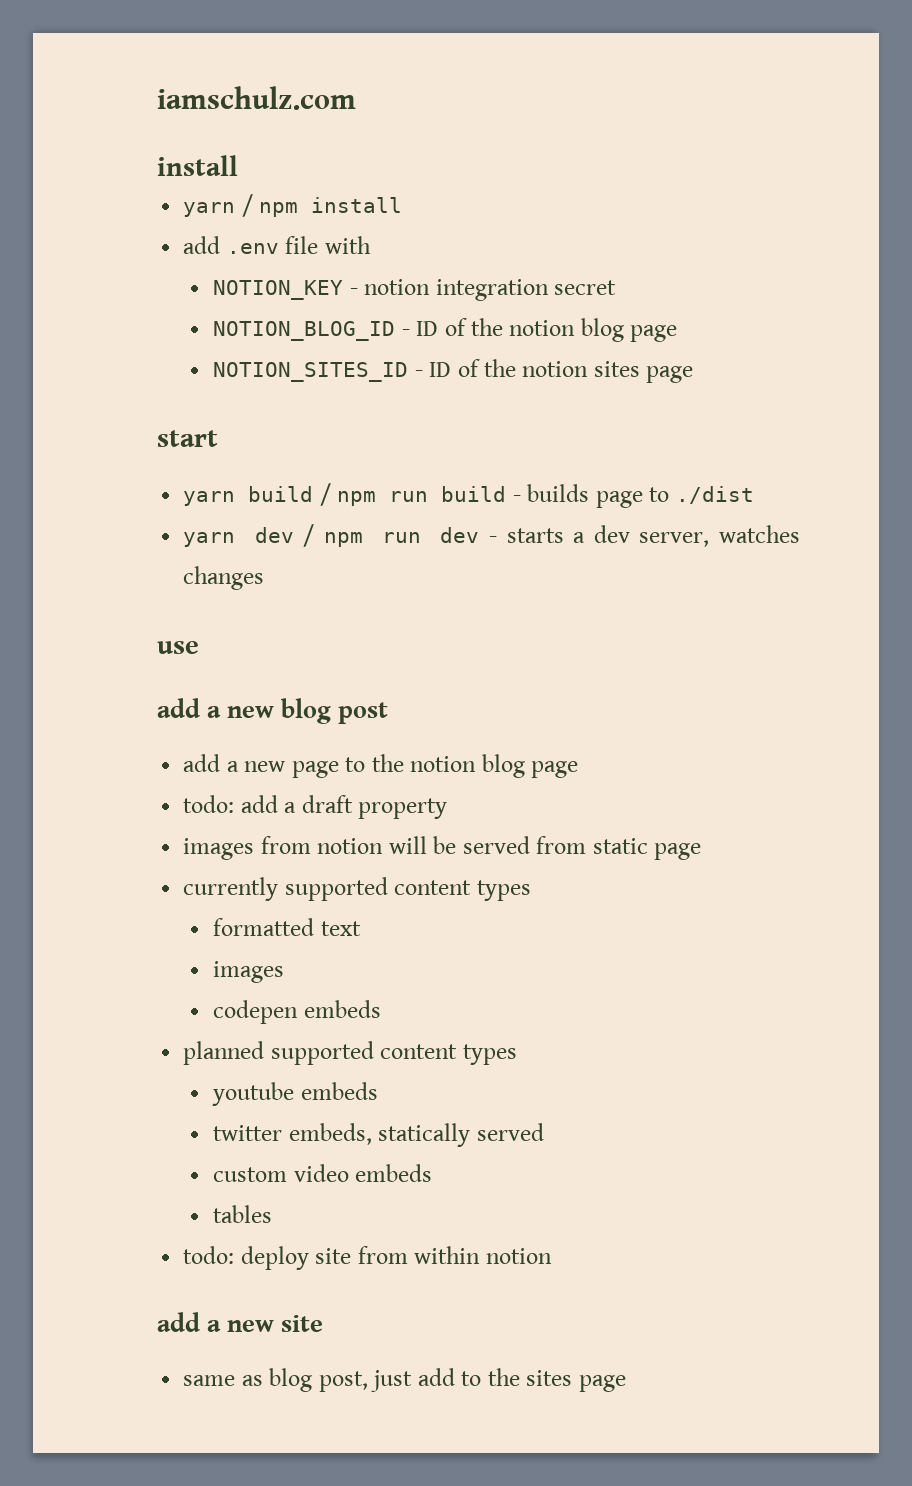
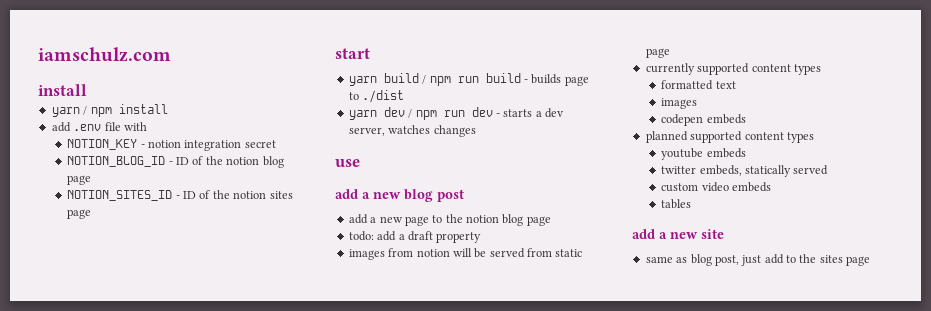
- todo: deploy site from within notion

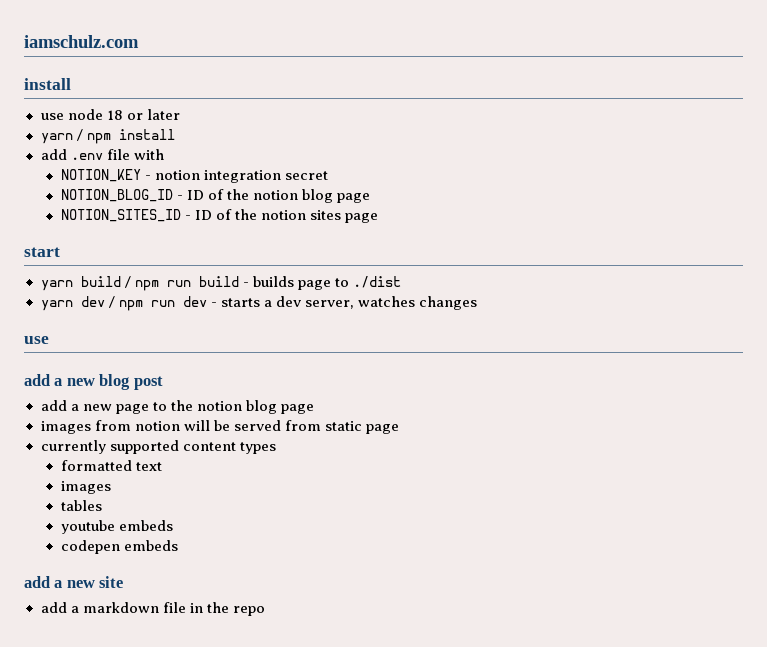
+ use node 18 or later
- todo: add a draft property
+ tables
+ youtube embeds
  codepen embeds
- planned supported content types
- youtube embeds
- twitter embeds, statically served
- custom video embeds
- tables
- same as blog post, just add to the sites page
+ add a markdown file in the repo

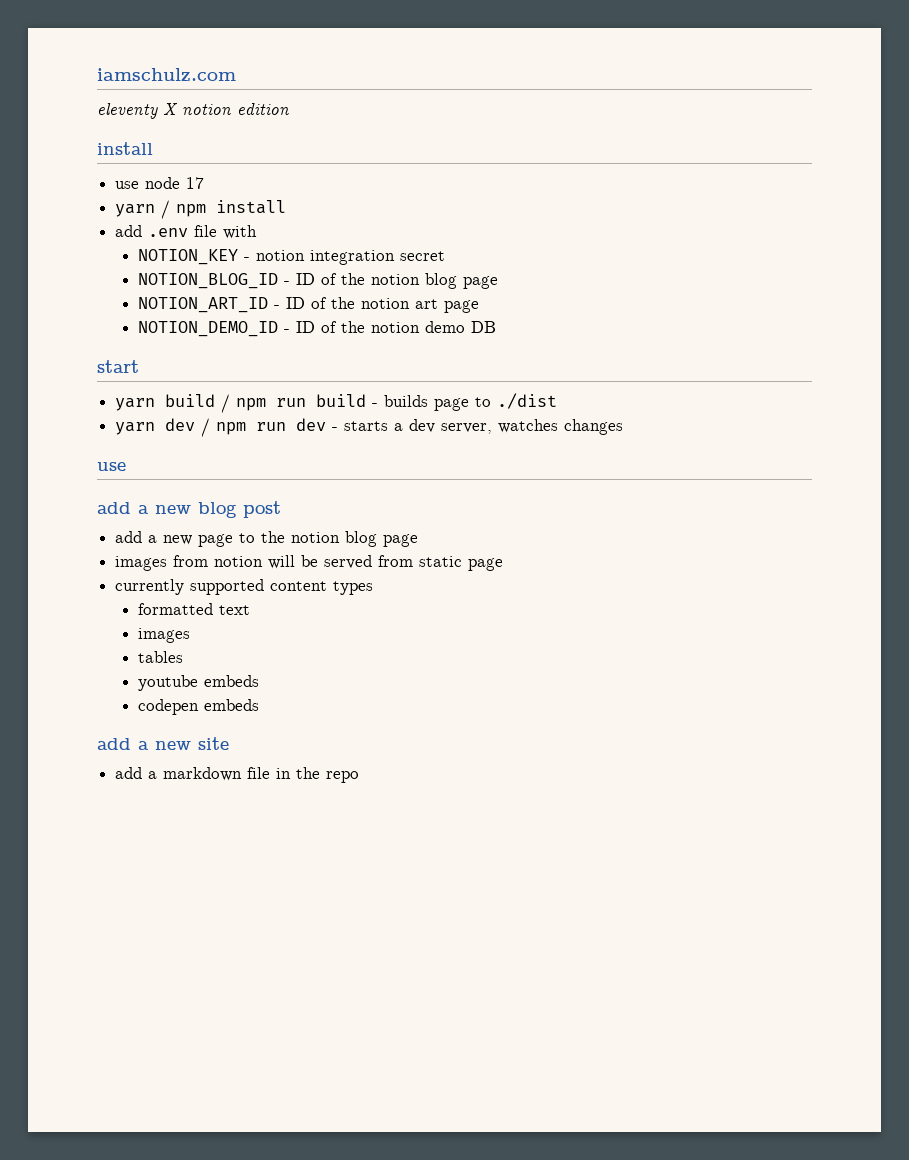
+ eleventy X notion edition
- use node 18 or later
+ use node 17
- NOTION_SITES_ID - ID of the notion sites page
+ NOTION_ART_ID - ID of the notion art page
+ NOTION_DEMO_ID - ID of the notion demo DB

